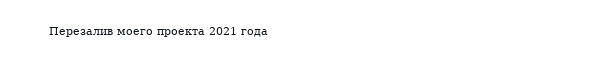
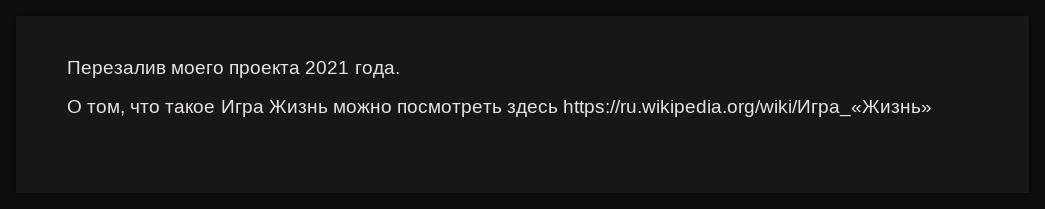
- Перезалив моего проекта 2021 года
+ Перезалив моего проекта 2021 года.
+ О том, что такое Игра Жизнь можно посмотреть здесь https://ru.wikipedia.org/wiki/Игра_«Жизнь»

